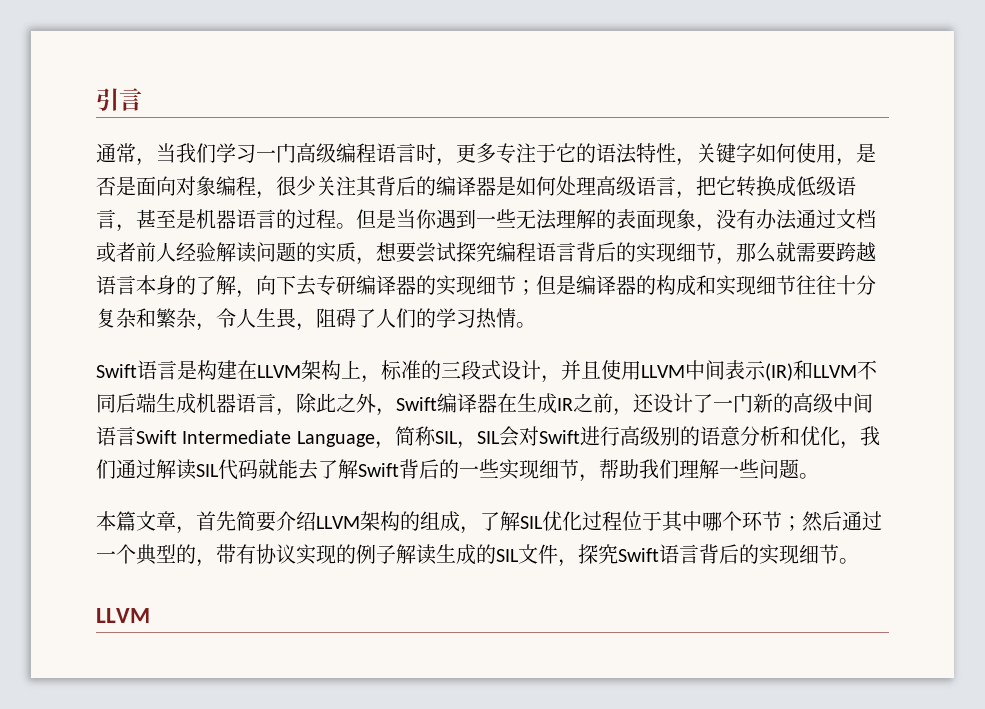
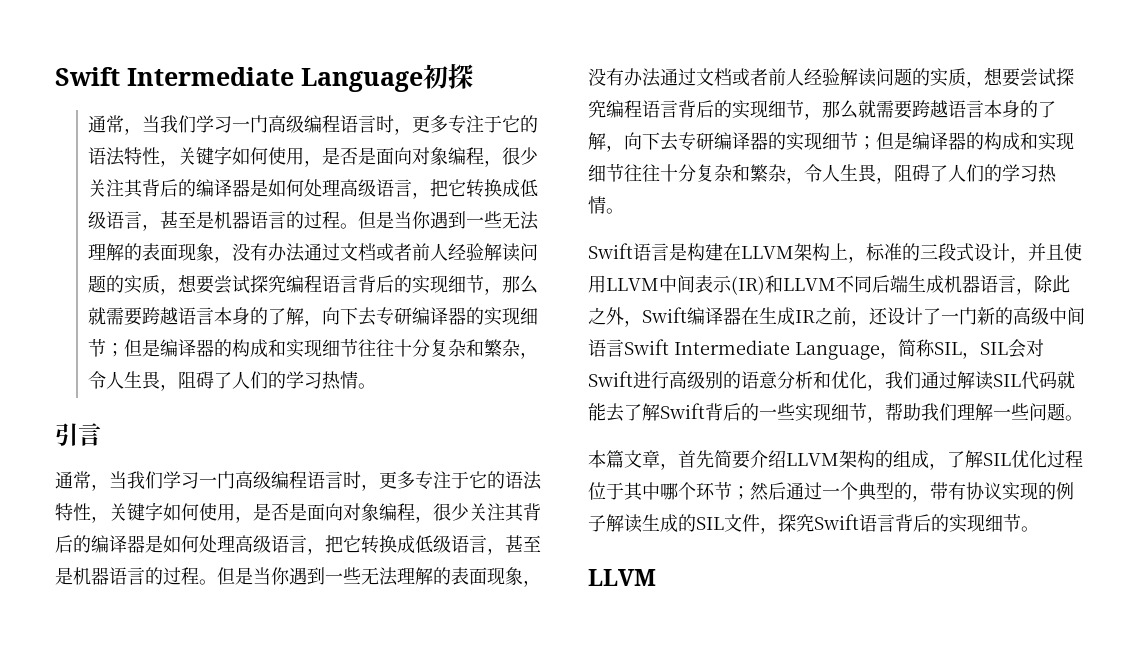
+ Swift Intermediate Language初探
+ 通常，当我们学习一门高级编程语言时，更多专注于它的语法特性，关键字如何使用，是否是面向对象编程，很少关注其背后的编译器是如何处理高级语言，把它转换成低级语言，甚至是机器语言的过程。但是当你遇到一些无法理解的表面现象，没有办法通过文档或者前人经验解读问题的实质，想要尝试探究编程语言背后的实现细节，那么就需要跨越语言本身的了解，向下去专研编译器的实现细节；但是编译器的构成和实现细节往往十分复杂和繁杂，令人生畏，阻碍了人们的学习热情。

